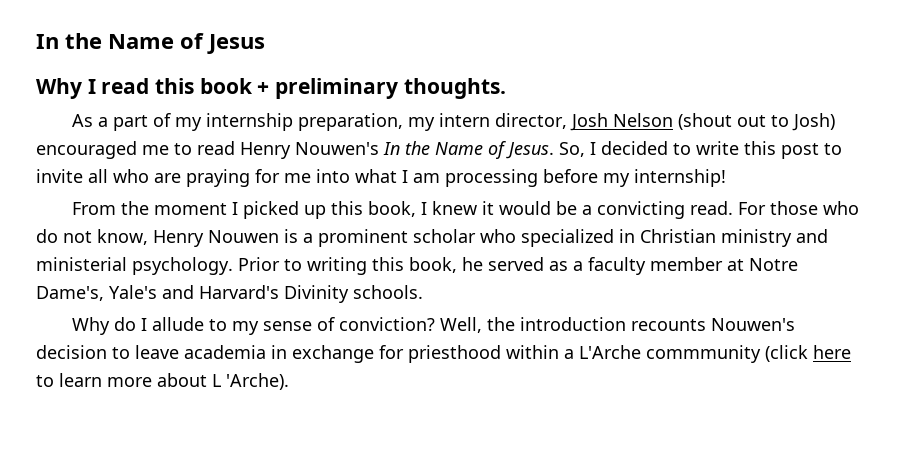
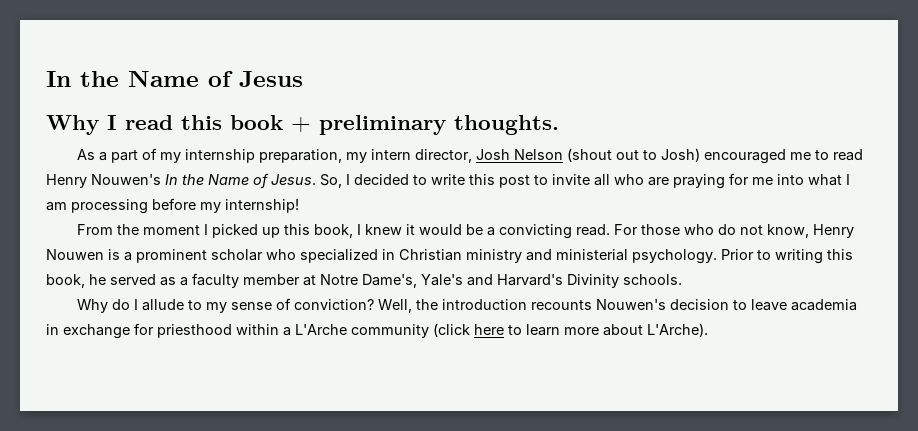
- Well, the introduction recounts Nouwen's decision to leave academia in exchange for priesthood within a L'Arche commmunity (click here to learn more about L 'Arche).
+ Well, the introduction recounts Nouwen's decision to leave academia in exchange for priesthood within a L'Arche community (click here to learn more about L'Arche).

